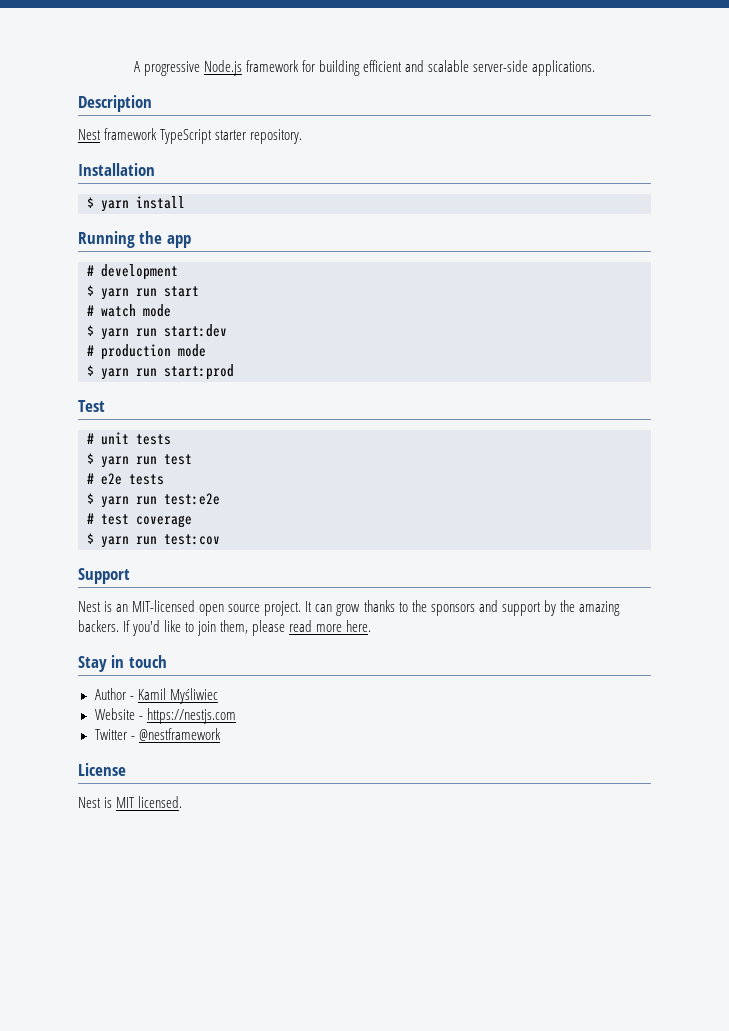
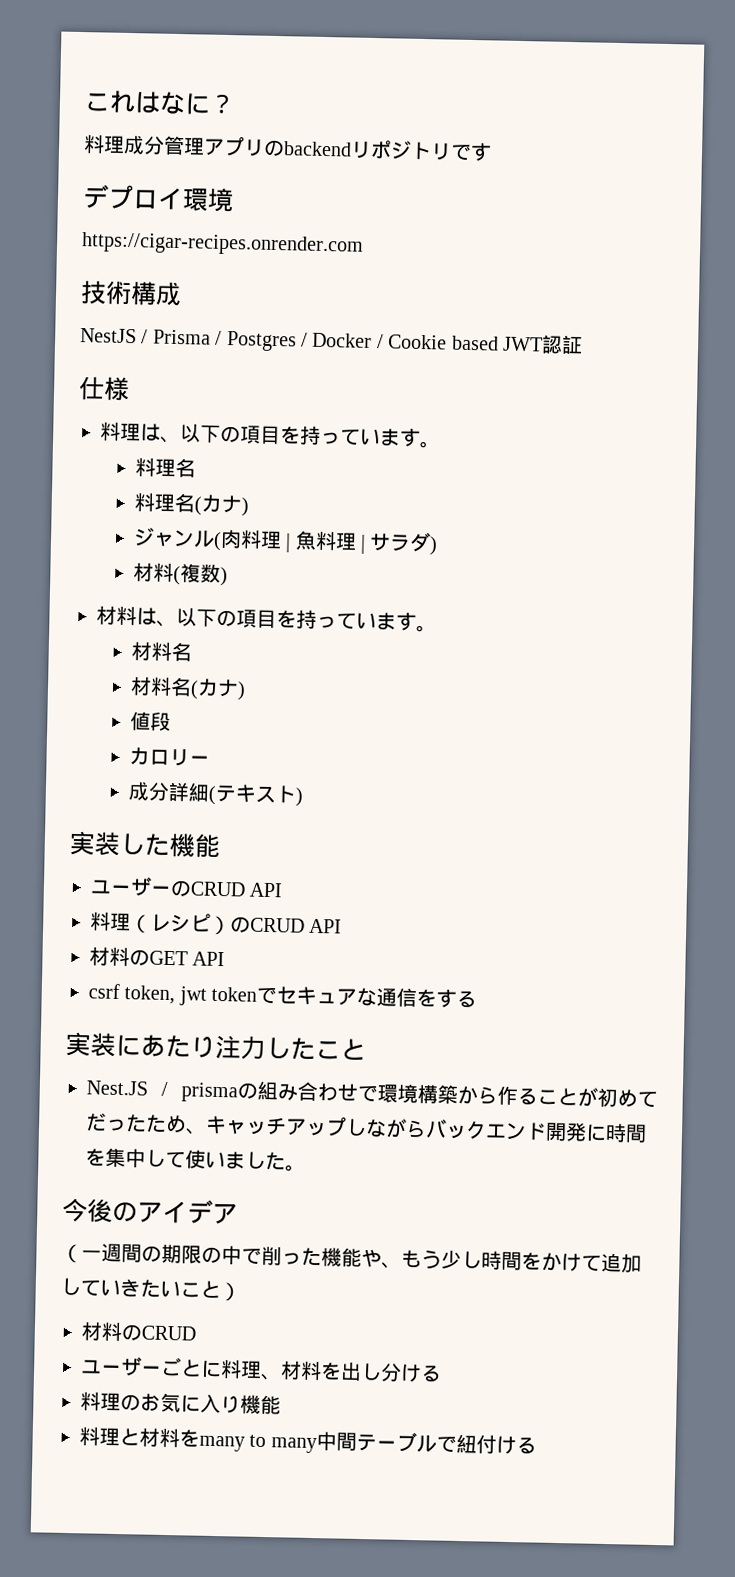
- A progressive Node.js framework for building efficient and scalable server-side applications.
- Description
- Nest framework TypeScript starter repository.
- Installation
- $ yarn install
- Running the app
- # development
- $ yarn run start
- # watch mode
- $ yarn run start:dev
- # production mode
- $ yarn run start:prod
- Test
- # unit tests
- $ yarn run test
- # e2e tests
- $ yarn run test:e2e
- # test coverage
- $ yarn run test:cov
- Support
- Nest is an MIT-licensed open source project. It can grow thanks to the sponsors and support by the amazing backers. If you'd like to join them, please read more here.
- Stay in touch
- Author - Kamil Myśliwiec
- Website - https://nestjs.com
- Twitter - @nestframework
- License
- Nest is MIT licensed.
+ これはなに？
+ 料理成分管理アプリのbackendリポジトリです
+ デプロイ環境
+ https://cigar-recipes.onrender.com
+ 技術構成
+ NestJS / Prisma / Postgres / Docker / Cookie based JWT認証
+ 仕様
+ 料理は、以下の項目を持っています。
+ 料理名
+ 料理名(カナ)
+ ジャンル(肉料理 | 魚料理 | サラダ)
+ 材料(複数)
+ 材料は、以下の項目を持っています。
+ 材料名
+ 材料名(カナ)
+ 値段
+ カロリー
+ 成分詳細(テキスト)
+ 実装した機能
+ ユーザーのCRUD API
+ 料理（レシピ）のCRUD API
+ 材料のGET API
+ csrf token, jwt tokenでセキュアな通信をする
+ 実装にあたり注力したこと
+ Nest.JS / prismaの組み合わせで環境構築から作ることが初めてだったため、キャッチアップしながらバックエンド開発に時間を集中して使いました。
+ 今後のアイデア
+ （一週間の期限の中で削った機能や、もう少し時間をかけて追加していきたいこと）
+ 材料のCRUD
+ ユーザーごとに料理、材料を出し分ける
+ 料理のお気に入り機能
+ 料理と材料をmany to many中間テーブルで紐付ける

